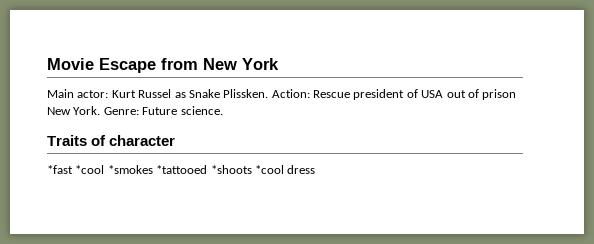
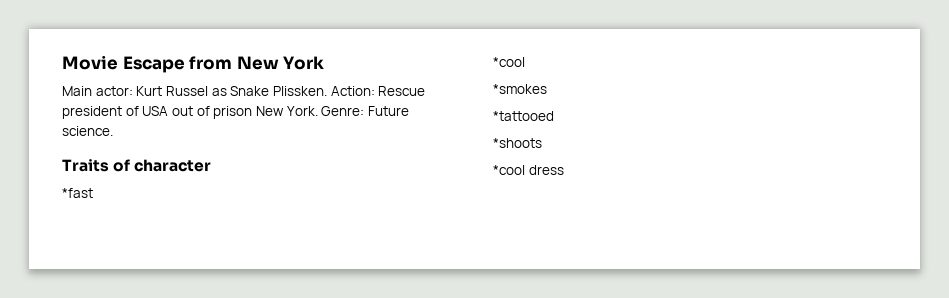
- *fast *cool *smokes *tattooed *shoots *cool dress
+ *fast
+ *cool
+ *smokes
+ *tattooed
+ *shoots
+ *cool dress

